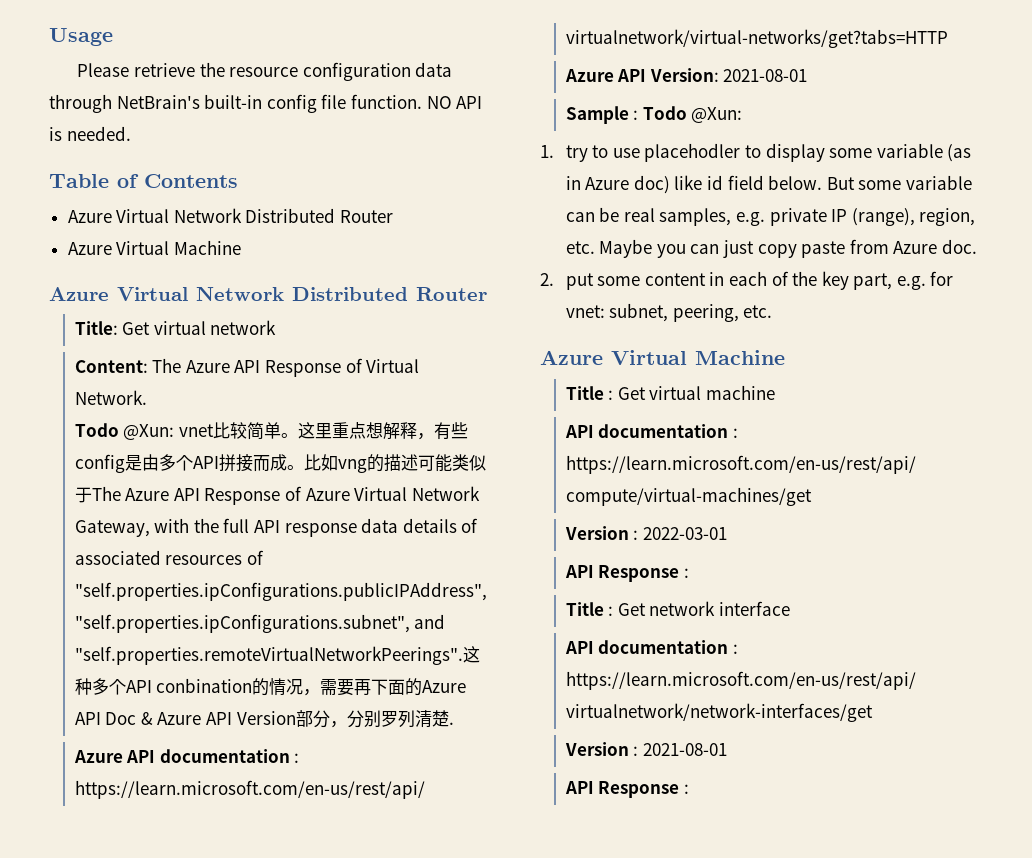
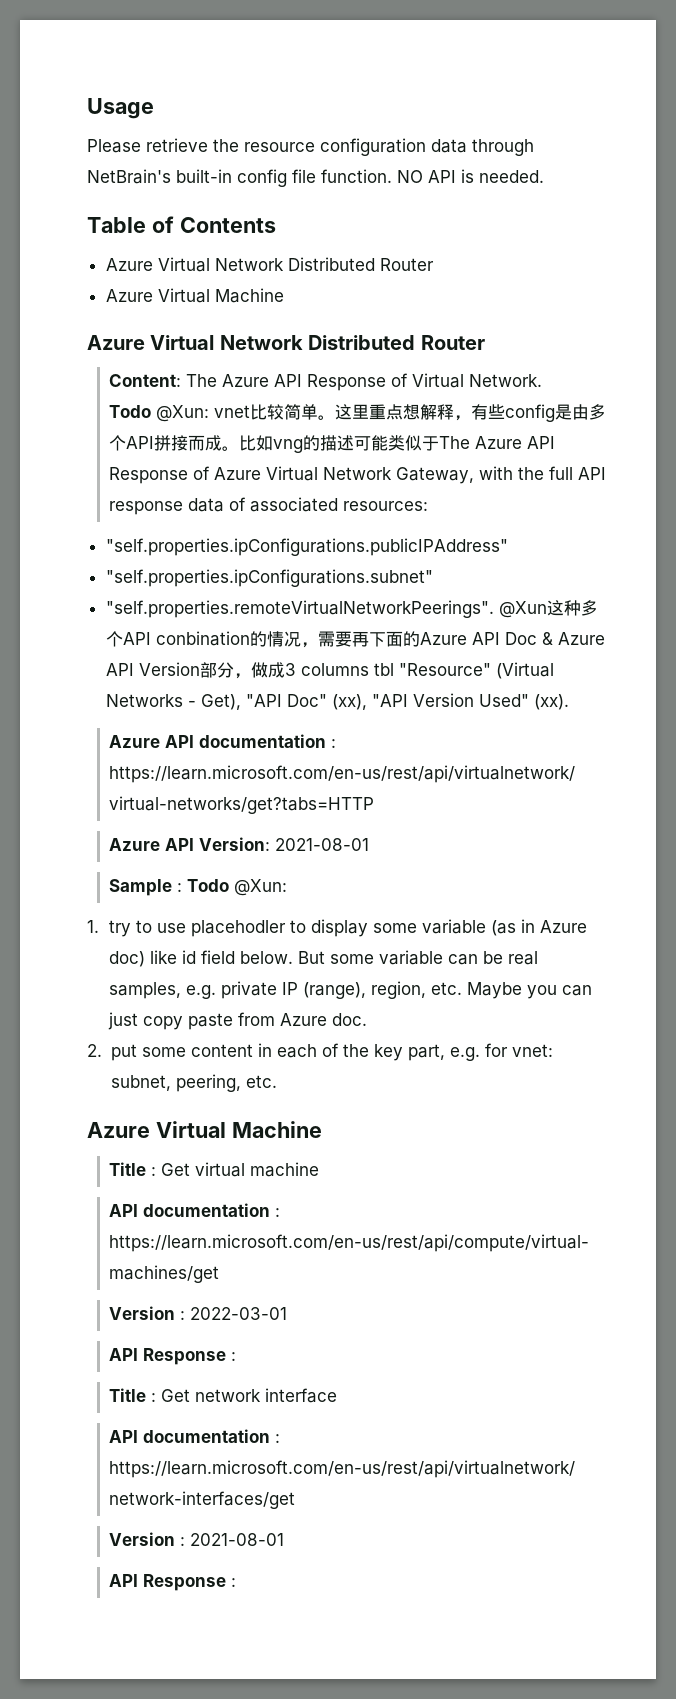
- Title: Get virtual network
- 比如vng的描述可能类似于The Azure API Response of Azure Virtual Network Gateway, with the full API response data details of associated resources of "self.properties.ipConfigurations.publicIPAddress", "self.properties.ipConfigurations.subnet", and "self.properties.remoteVirtualNetworkPeerings".这种多个API conbination的情况，需要再下面的Azure API Doc & Azure API Version部分，分别罗列清楚.
+ 比如vng的描述可能类似于The Azure API Response of Azure Virtual Network Gateway, with the full API response data of associated resources:
+ "self.properties.ipConfigurations.publicIPAddress"
+ "self.properties.ipConfigurations.subnet"
+ "self.properties.remoteVirtualNetworkPeerings". @Xun这种多个API conbination的情况，需要再下面的Azure API Doc & Azure API Version部分，做成3 columns tbl "Resource" (Virtual Networks - Get), "API Doc" (xx), "API Version Used" (xx).

